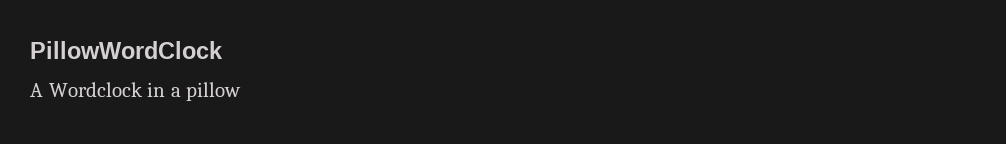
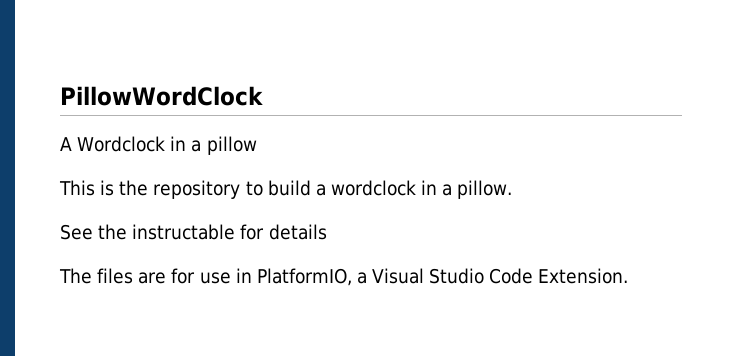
+ This is the repository to build a wordclock in a pillow.
+ See the instructable for details
+ The files are for use in PlatformIO, a Visual Studio Code Extension.

